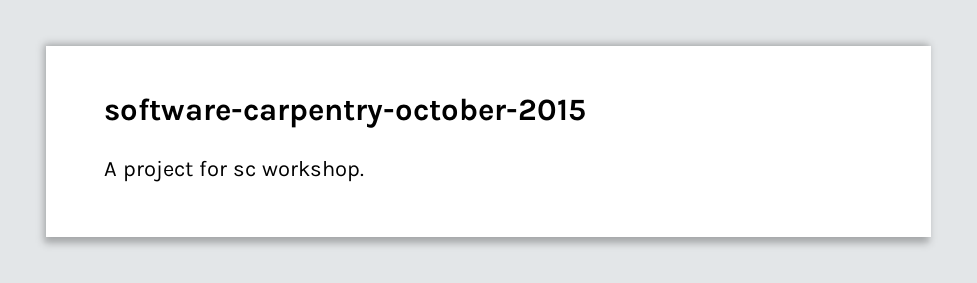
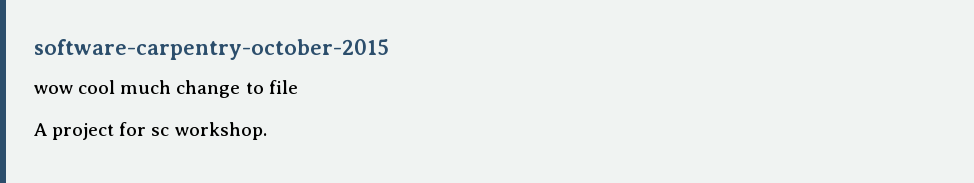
+ wow cool much change to file

